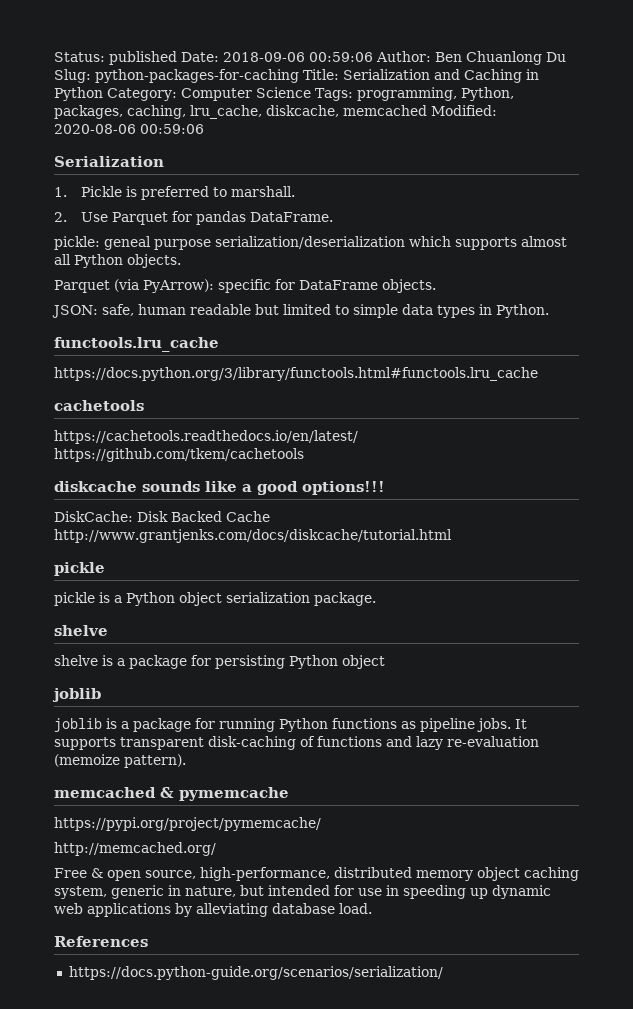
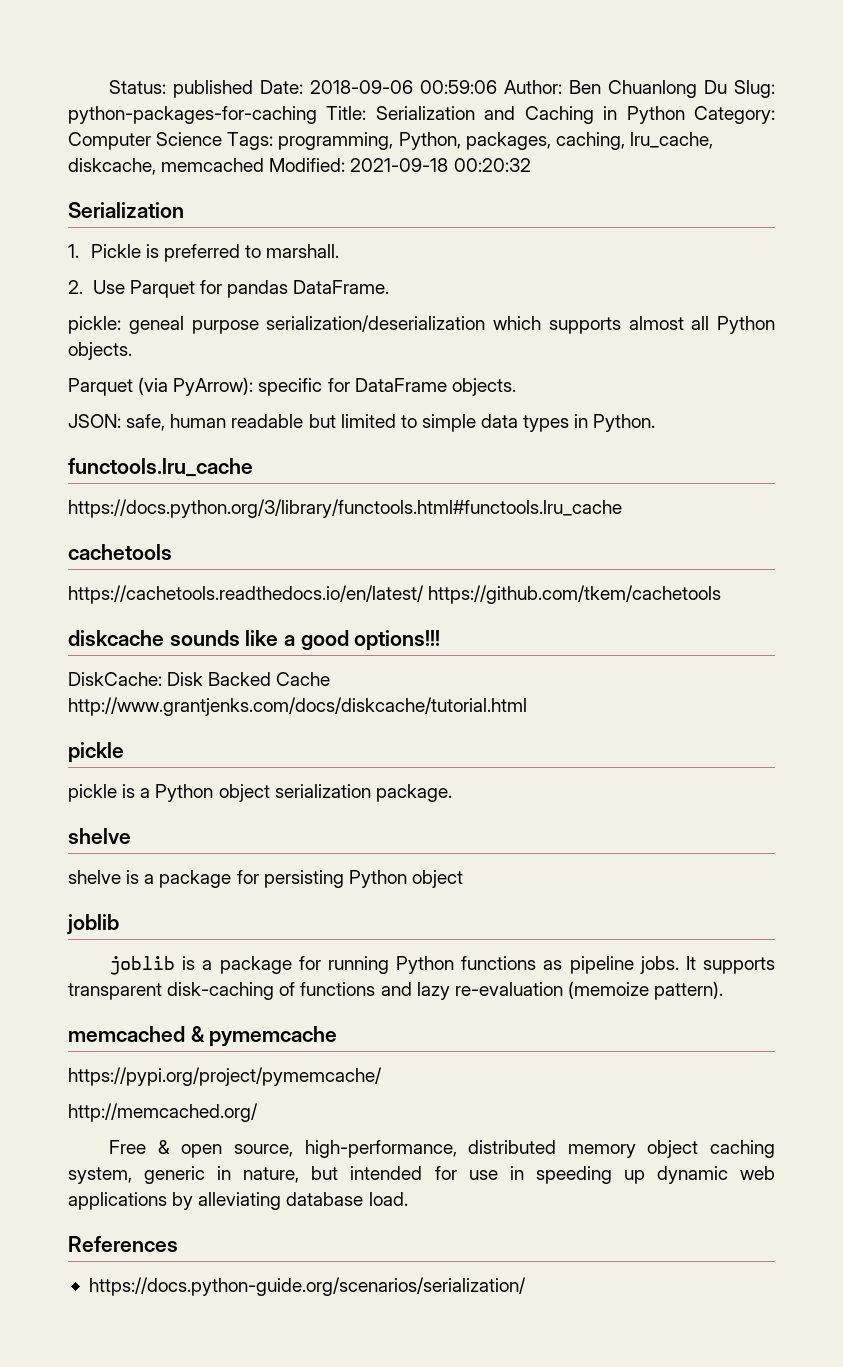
- Status: published Date: 2018-09-06 00:59:06 Author: Ben Chuanlong Du Slug: python-packages-for-caching Title: Serialization and Caching in Python Category: Computer Science Tags: programming, Python, packages, caching, lru_cache, diskcache, memcached Modified: 2020-08-06 00:59:06
+ Status: published Date: 2018-09-06 00:59:06 Author: Ben Chuanlong Du Slug: python-packages-for-caching Title: Serialization and Caching in Python Category: Computer Science Tags: programming, Python, packages, caching, lru_cache, diskcache, memcached Modified: 2021-09-18 00:20:32

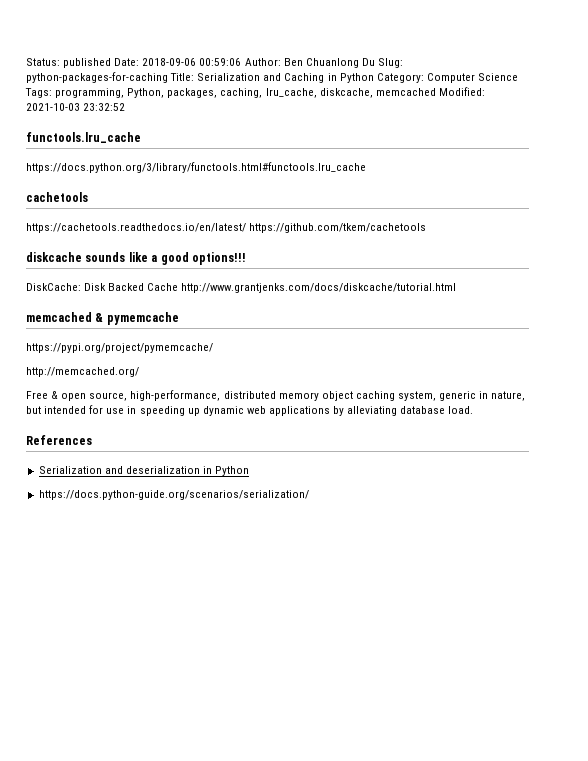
- Status: published Date: 2018-09-06 00:59:06 Author: Ben Chuanlong Du Slug: python-packages-for-caching Title: Serialization and Caching in Python Category: Computer Science Tags: programming, Python, packages, caching, lru_cache, diskcache, memcached Modified: 2021-09-18 00:20:32
- Serialization
- 1. Pickle is preferred to marshall.
- 2. Use Parquet for pandas DataFrame.
- pickle: geneal purpose serialization/deserialization which supports almost all Python objects.
- Parquet (via PyArrow): specific for DataFrame objects.
- JSON: safe, human readable but limited to simple data types in Python.
+ Status: published Date: 2018-09-06 00:59:06 Author: Ben Chuanlong Du Slug: python-packages-for-caching Title: Serialization and Caching in Python Category: Computer Science Tags: programming, Python, packages, caching, lru_cache, diskcache, memcached Modified: 2021-10-03 23:32:52
  DiskCache: Disk Backed Cache http://www.grantjenks.com/docs/diskcache/tutorial.html
- pickle
- pickle is a Python object serialization package.
- shelve
- shelve is a package for persisting Python object
- joblib
- joblib is a package for running Python functions as pipeline jobs. It supports transparent disk-caching of functions and lazy re-evaluation (memoize pattern).
+ Serialization and deserialization in Python

